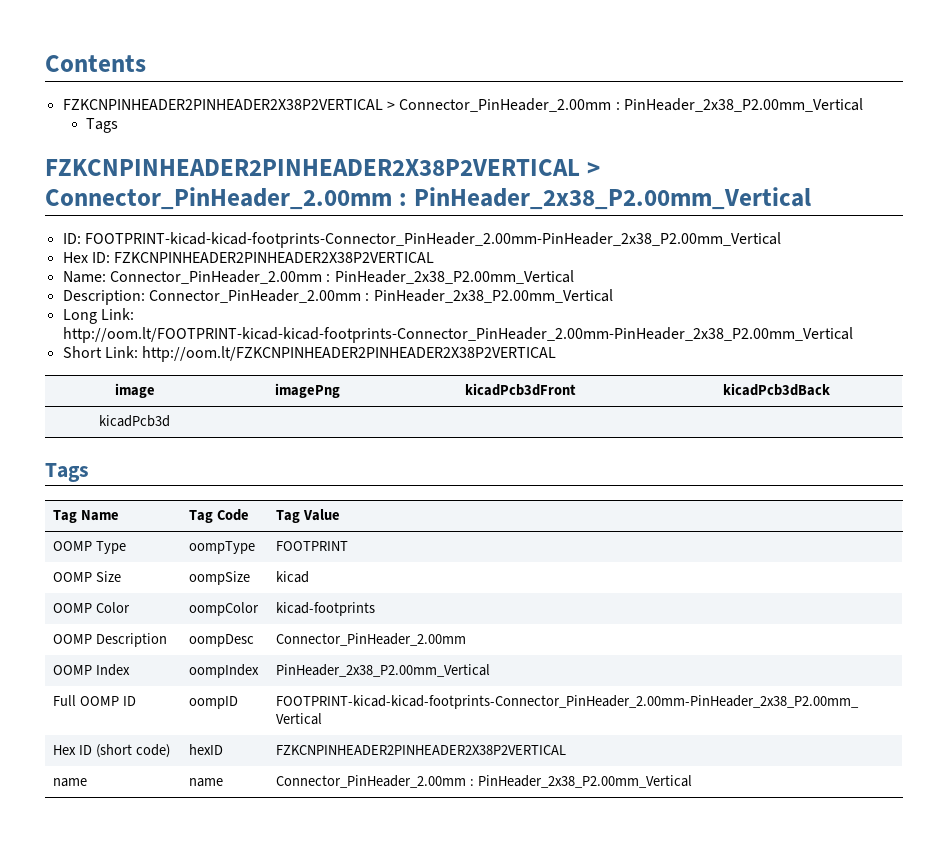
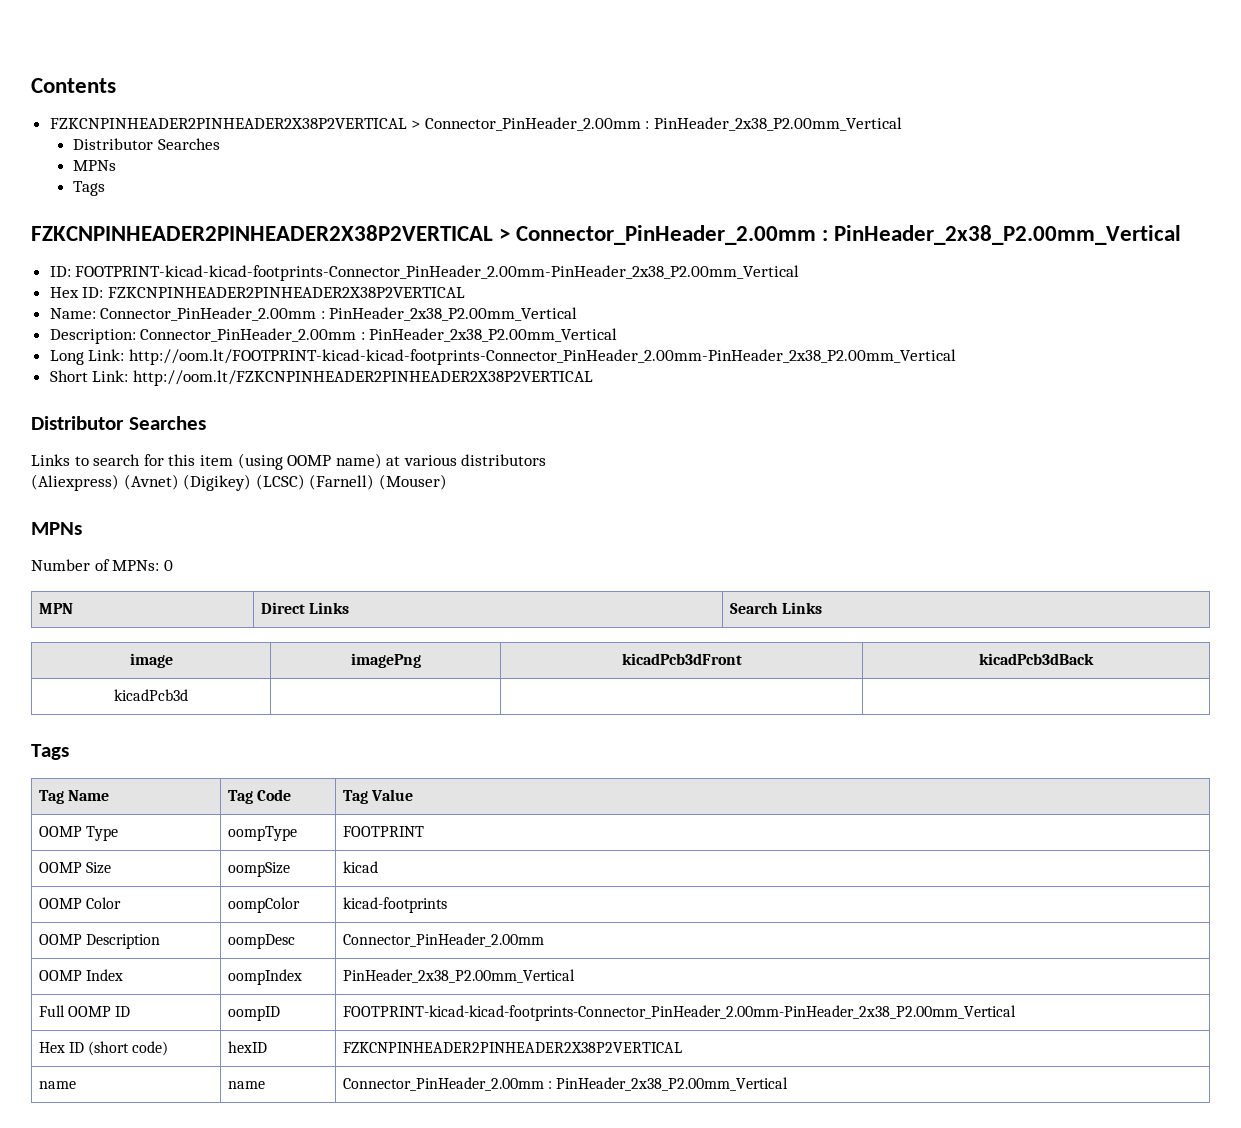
  Contents
  FZKCNPINHEADER2PINHEADER2X38P2VERTICAL > Connector_PinHeader_2.00mm : PinHeader_2x38_P2.00mm_Vertical
+ Distributor Searches
+ MPNs
  Short Link: http://oom.lt/FZKCNPINHEADER2PINHEADER2X38P2VERTICAL
+ Distributor Searches
+ Links to search for this item (using OOMP name) at various distributors
+ (Aliexpress) (Avnet) (Digikey) (LCSC) (Farnell) (Mouser)
+ MPNs
+ Number of MPNs: 0
+ MPN | Direct Links | Search Links

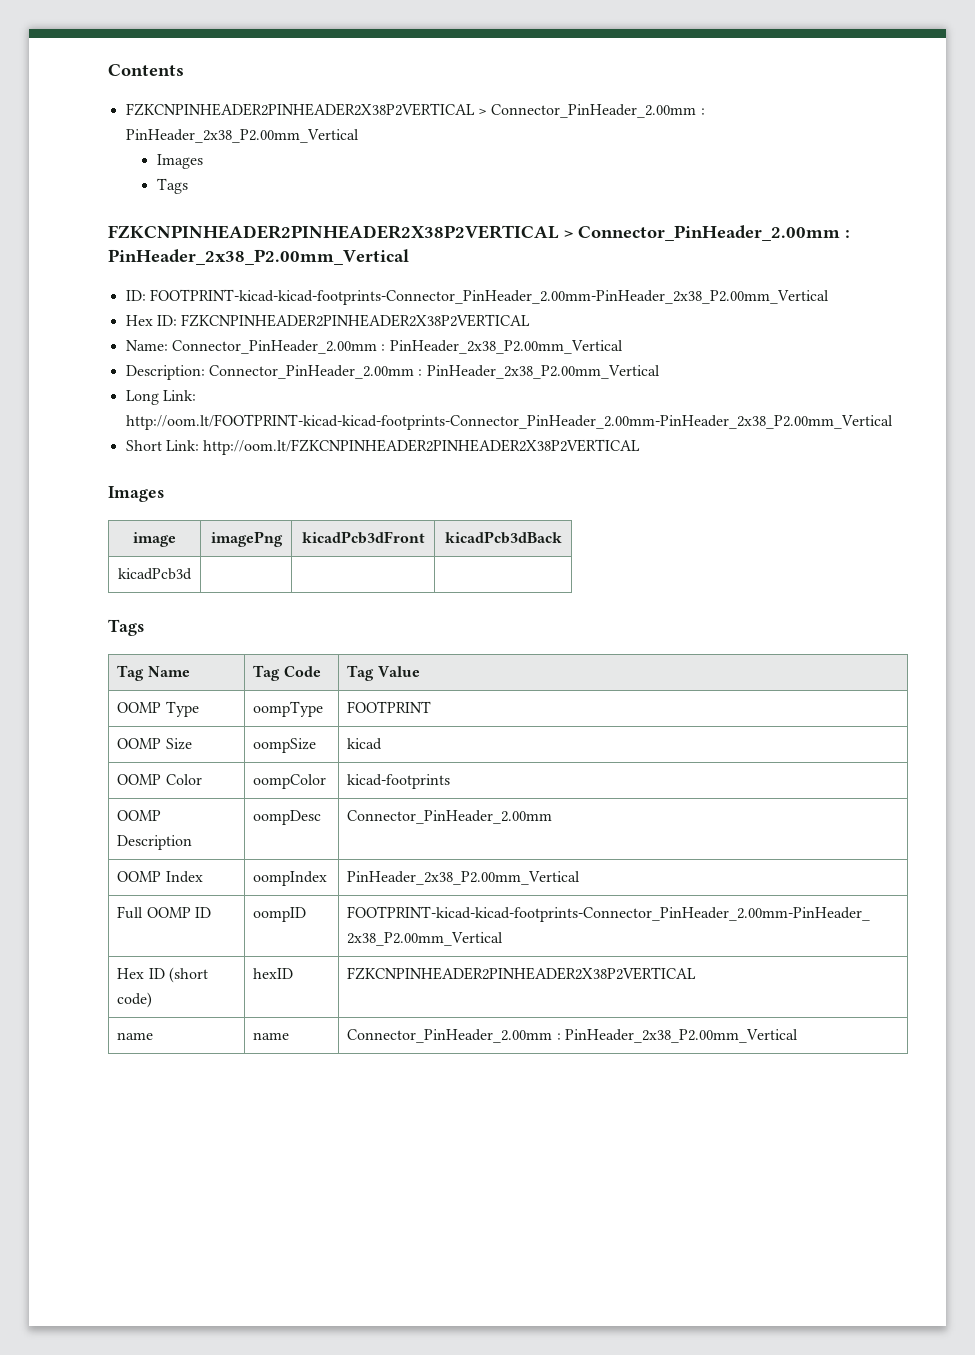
  Contents
  FZKCNPINHEADER2PINHEADER2X38P2VERTICAL > Connector_PinHeader_2.00mm : PinHeader_2x38_P2.00mm_Vertical
- Distributor Searches
- MPNs
+ Images
  Short Link: http://oom.lt/FZKCNPINHEADER2PINHEADER2X38P2VERTICAL
- Distributor Searches
- Links to search for this item (using OOMP name) at various distributors
- (Aliexpress) (Avnet) (Digikey) (LCSC) (Farnell) (Mouser)
- MPNs
- Number of MPNs: 0
- MPN | Direct Links | Search Links
+ Images

